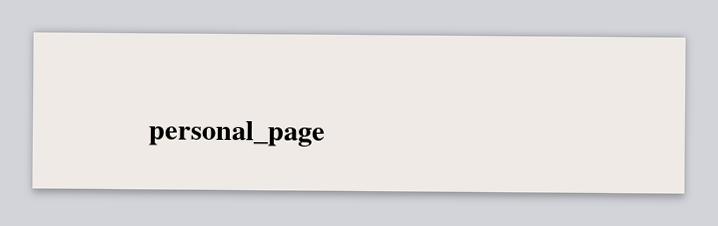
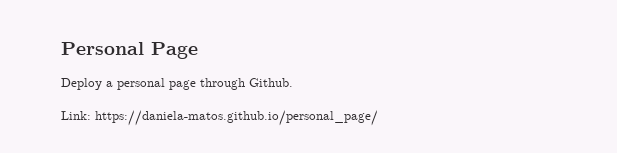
- personal_page
+ Personal Page
+ Deploy a personal page through Github.
+ Link: https://daniela-matos.github.io/personal_page/

